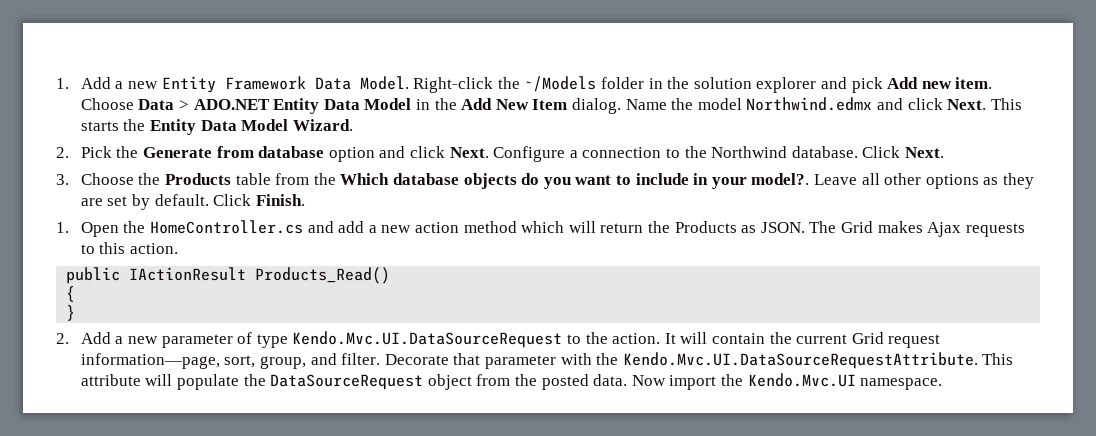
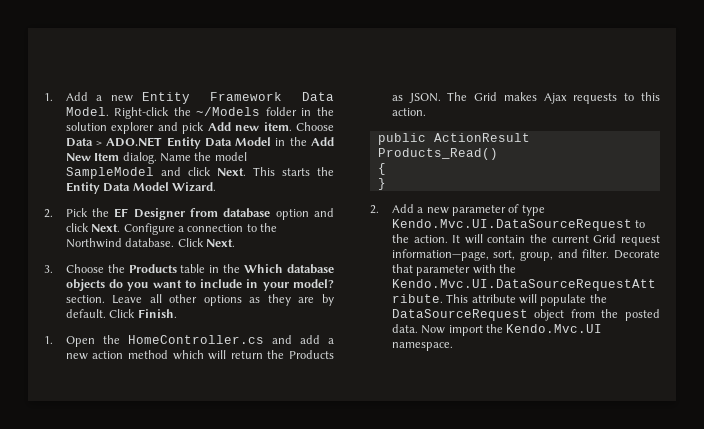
- Name the model Northwind.edmx and click Next.
+ Name the model SampleModel and click Next.
- 2. Pick the Generate from database option and click Next.
+ 2. Pick the EF Designer from database option and click Next.
- 3. Choose the Products table from the Which database objects do you want to include in your model?.
+ 3. Choose the Products table in the Which database objects do you want to include in your model? section.
- Leave all other options as they are set by default.
+ Leave all other options as they are by default.
- public IActionResult Products_Read()
+ public ActionResult Products_Read()

